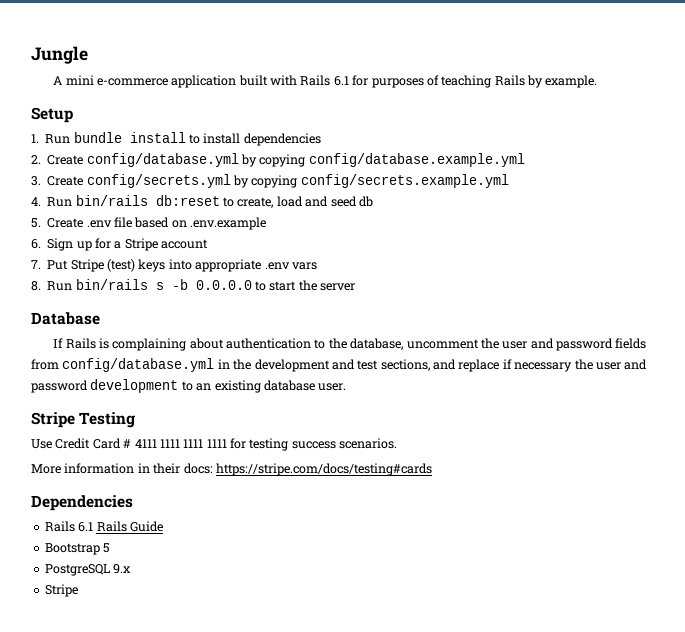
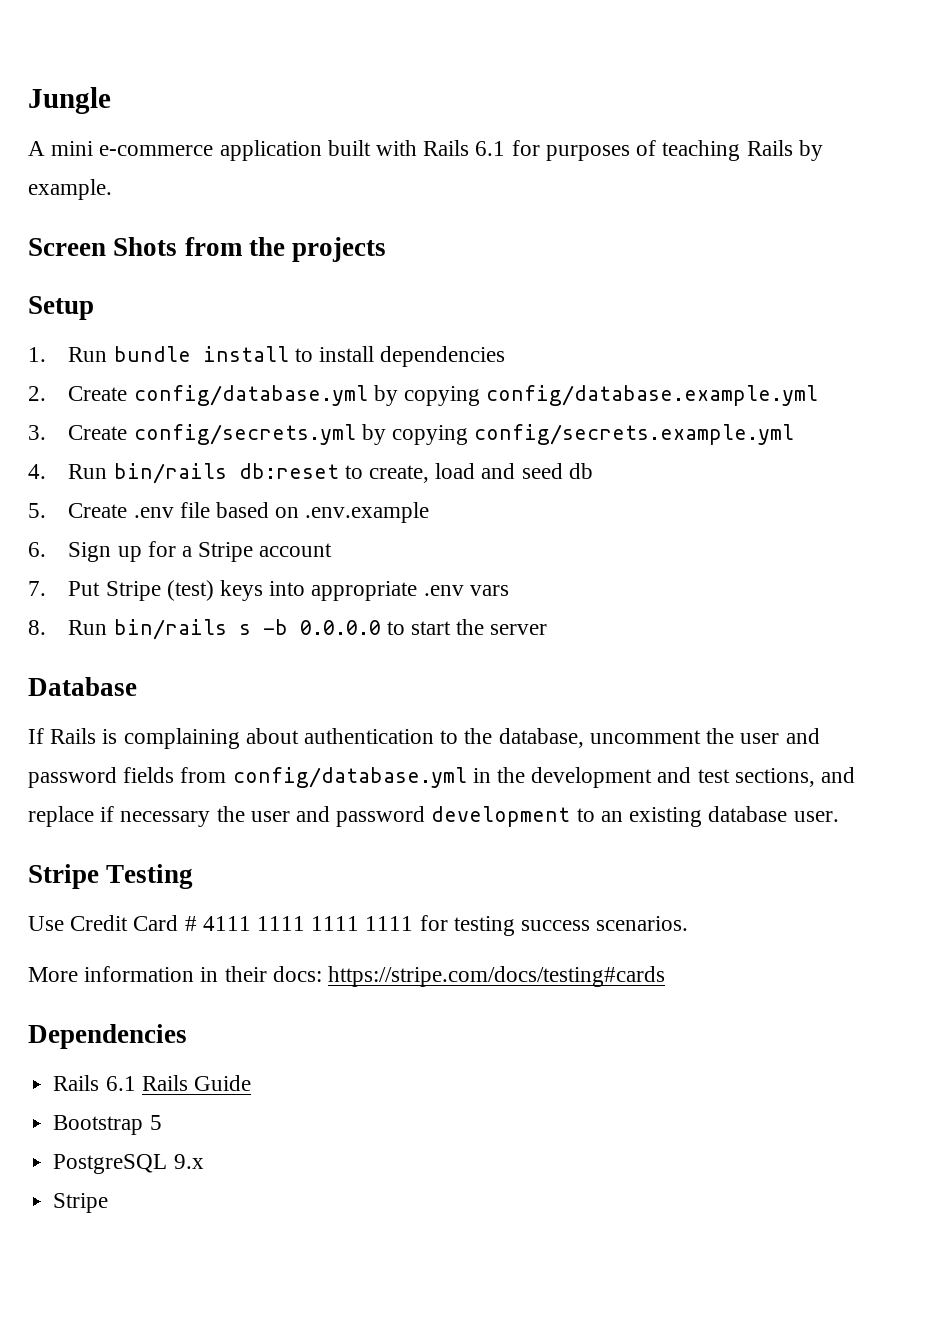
+ Screen Shots from the projects

